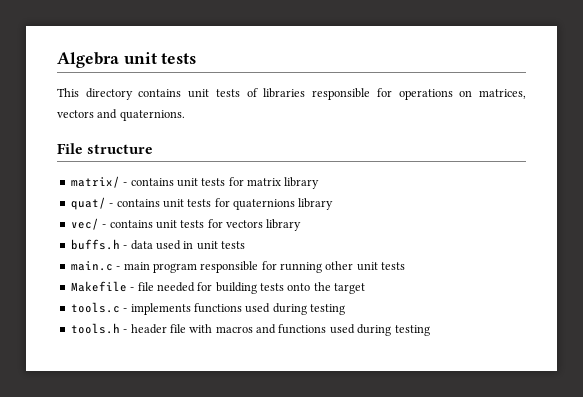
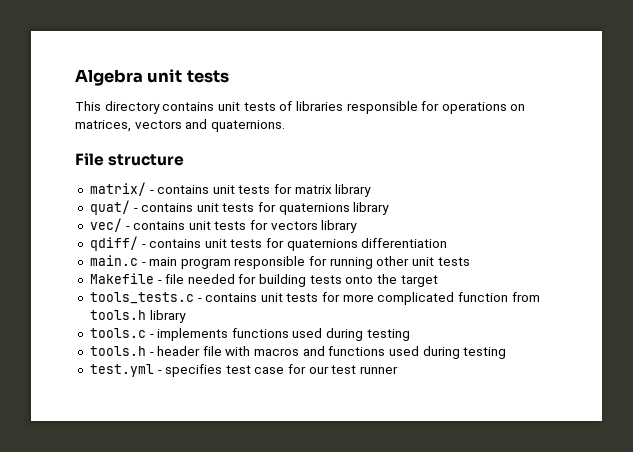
- buffs.h - data used in unit tests
+ qdiff/ - contains unit tests for quaternions differentiation
+ tools_tests.c - contains unit tests for more complicated function from tools.h library
+ test.yml - specifies test case for our test runner

